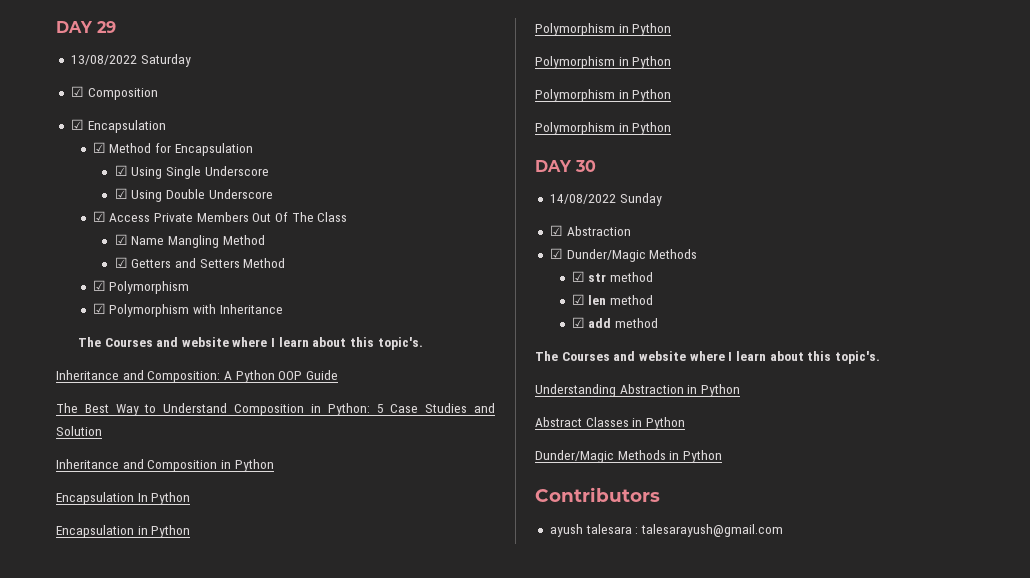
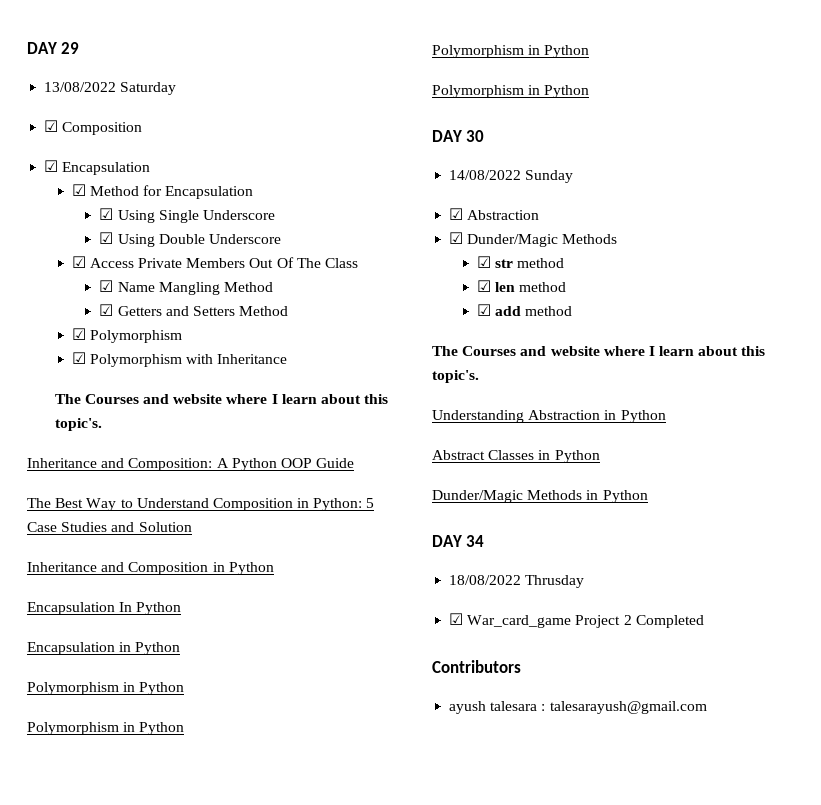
+ DAY 34
+ 18/08/2022 Thrusday
+ ☑ War_card_game Project 2 Completed

